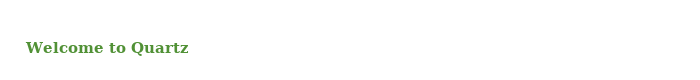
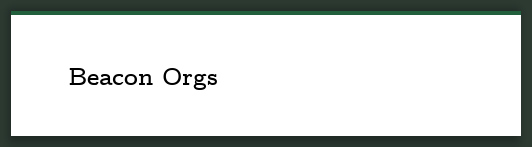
- Welcome to Quartz
+ Beacon Orgs

